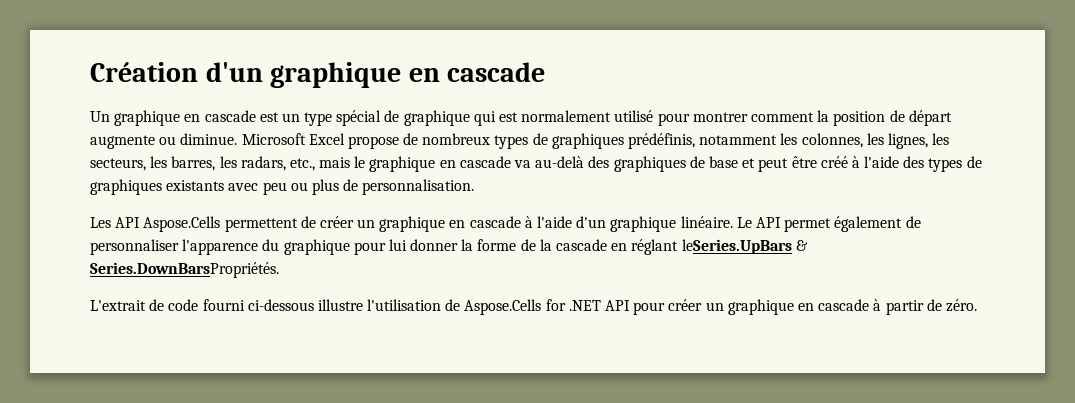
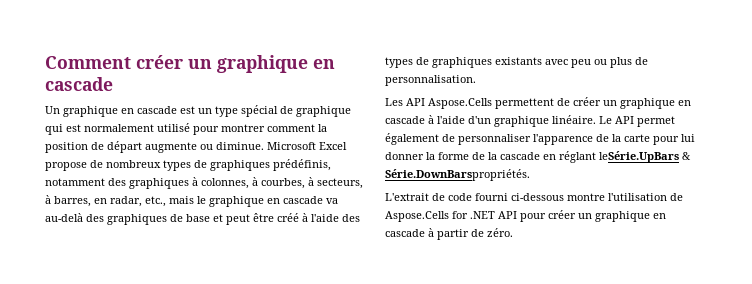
- Création d'un graphique en cascade
+ Comment créer un graphique en cascade
- Microsoft Excel propose de nombreux types de graphiques prédéfinis, notamment les colonnes, les lignes, les secteurs, les barres, les radars, etc., mais le graphique en cascade va au-delà des graphiques de base et peut être créé à l'aide des types de graphiques existants avec peu ou plus de personnalisation.
+ Microsoft Excel propose de nombreux types de graphiques prédéfinis, notamment des graphiques à colonnes, à courbes, à secteurs, à barres, en radar, etc., mais le graphique en cascade va au-delà des graphiques de base et peut être créé à l'aide des types de graphiques existants avec peu ou plus de personnalisation.
- Le API permet également de personnaliser l'apparence du graphique pour lui donner la forme de la cascade en réglant leSeries.UpBars & Series.DownBarsPropriétés.
+ Le API permet également de personnaliser l'apparence de la carte pour lui donner la forme de la cascade en réglant leSérie.UpBars & Série.DownBarspropriétés.
- L'extrait de code fourni ci-dessous illustre l'utilisation de Aspose.Cells for .NET API pour créer un graphique en cascade à partir de zéro.
+ L'extrait de code fourni ci-dessous montre l'utilisation de Aspose.Cells for .NET API pour créer un graphique en cascade à partir de zéro.

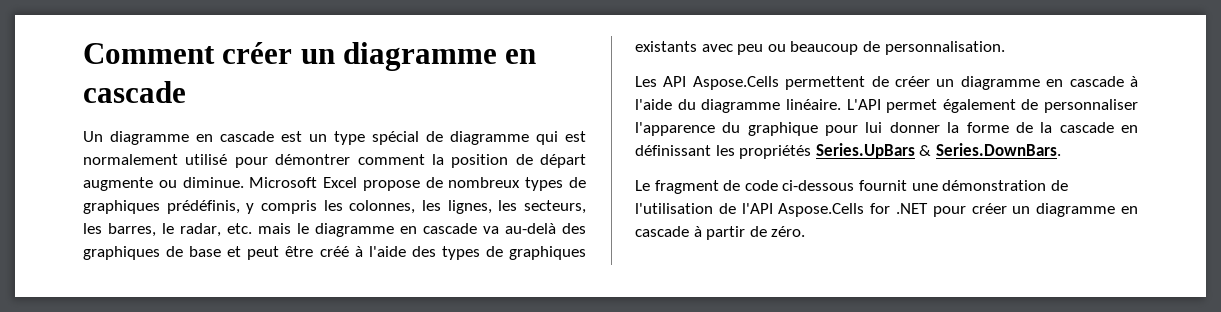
- Comment créer un graphique en cascade
+ Comment créer un diagramme en cascade
- Un graphique en cascade est un type spécial de graphique qui est normalement utilisé pour montrer comment la position de départ augmente ou diminue.
+ Un diagramme en cascade est un type spécial de diagramme qui est normalement utilisé pour démontrer comment la position de départ augmente ou diminue.
- Microsoft Excel propose de nombreux types de graphiques prédéfinis, notamment des graphiques à colonnes, à courbes, à secteurs, à barres, en radar, etc., mais le graphique en cascade va au-delà des graphiques de base et peut être créé à l'aide des types de graphiques existants avec peu ou plus de personnalisation.
+ Microsoft Excel propose de nombreux types de graphiques prédéfinis, y compris les colonnes, les lignes, les secteurs, les barres, le radar, etc. mais le diagramme en cascade va au-delà des graphiques de base et peut être créé à l'aide des types de graphiques existants avec peu ou beaucoup de personnalisation.
- Les API Aspose.Cells permettent de créer un graphique en cascade à l'aide d'un graphique linéaire. Le API permet également de personnaliser l'apparence de la carte pour lui donner la forme de la cascade en réglant leSérie.UpBars & Série.DownBarspropriétés.
- L'extrait de code fourni ci-dessous montre l'utilisation de Aspose.Cells for .NET API pour créer un graphique en cascade à partir de zéro.
+ Les API Aspose.Cells permettent de créer un diagramme en cascade à l'aide du diagramme linéaire. L'API permet également de personnaliser l'apparence du graphique pour lui donner la forme de la cascade en définissant les propriétés Series.UpBars & Series.DownBars.
+ Le fragment de code ci-dessous fournit une démonstration de l'utilisation de l'API Aspose.Cells for .NET pour créer un diagramme en cascade à partir de zéro.

